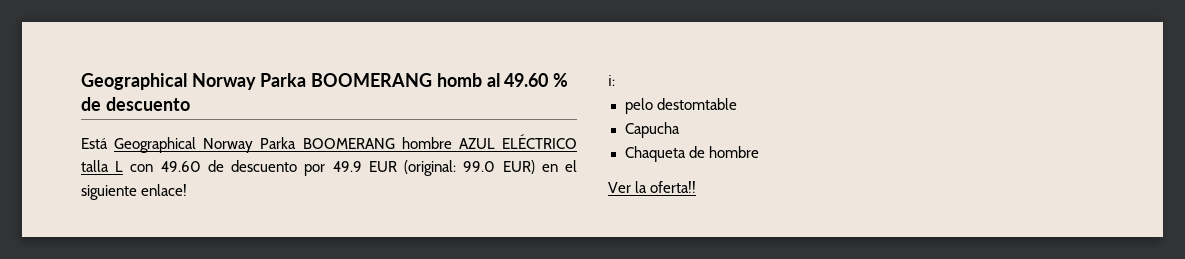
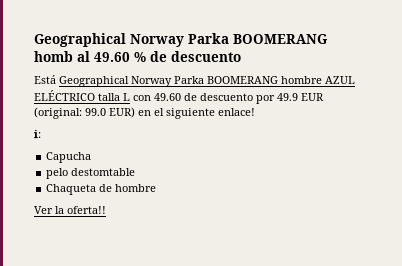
+ Capucha
- Capucha

